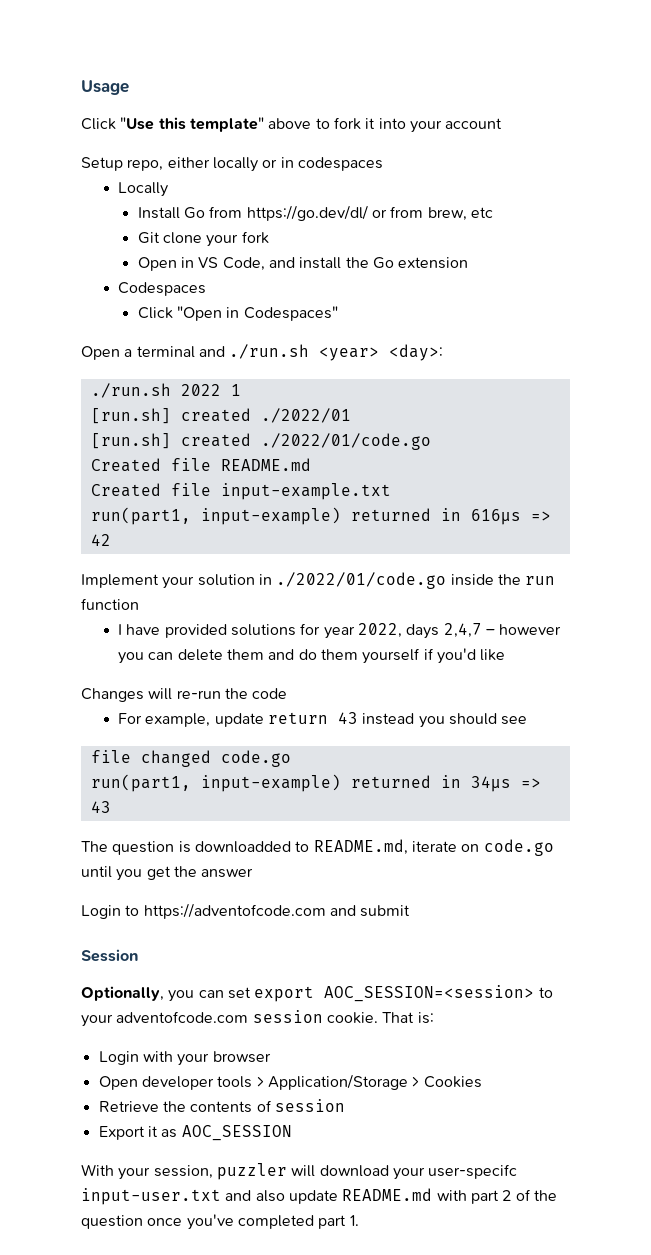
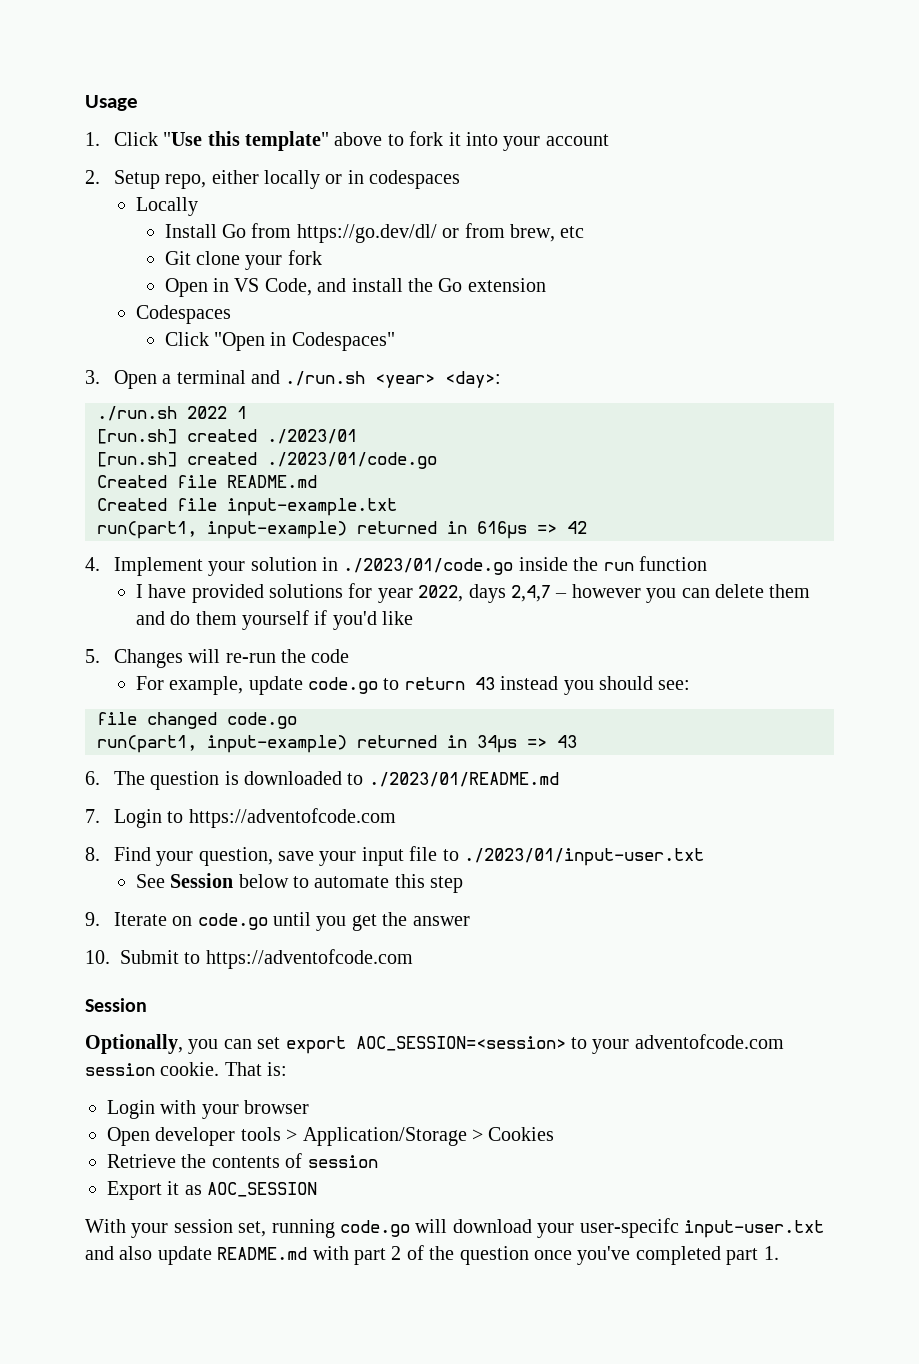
- Click "Use this template" above to fork it into your account
+ 1. Click "Use this template" above to fork it into your account
- Setup repo, either locally or in codespaces
+ 2. Setup repo, either locally or in codespaces
- Open a terminal and ./run.sh <year> <day>:
+ 3. Open a terminal and ./run.sh <year> <day>:
- [run.sh] created ./2022/01
- [run.sh] created ./2022/01/code.go
+ [run.sh] created ./2023/01
+ [run.sh] created ./2023/01/code.go
- Implement your solution in ./2022/01/code.go inside the run function
+ 4. Implement your solution in ./2023/01/code.go inside the run function
- Changes will re-run the code
+ 5. Changes will re-run the code
- For example, update return 43 instead you should see
+ For example, update code.go to return 43 instead you should see:
- The question is downloadded to README.md, iterate on code.go until you get the answer
+ 6. The question is downloaded to ./2023/01/README.md
+ 7. Login to https://adventofcode.com
+ 8. Find your question, save your input file to ./2023/01/input-user.txt
+ See Session below to automate this step
+ 9. Iterate on code.go until you get the answer
- Login to https://adventofcode.com and submit
+ 10. Submit to https://adventofcode.com
- With your session, puzzler will download your user-specifc input-user.txt and also update README.md with part 2 of the question once you've completed part 1.
+ With your session set, running code.go will download your user-specifc input-user.txt and also update README.md with part 2 of the question once you've completed part 1.

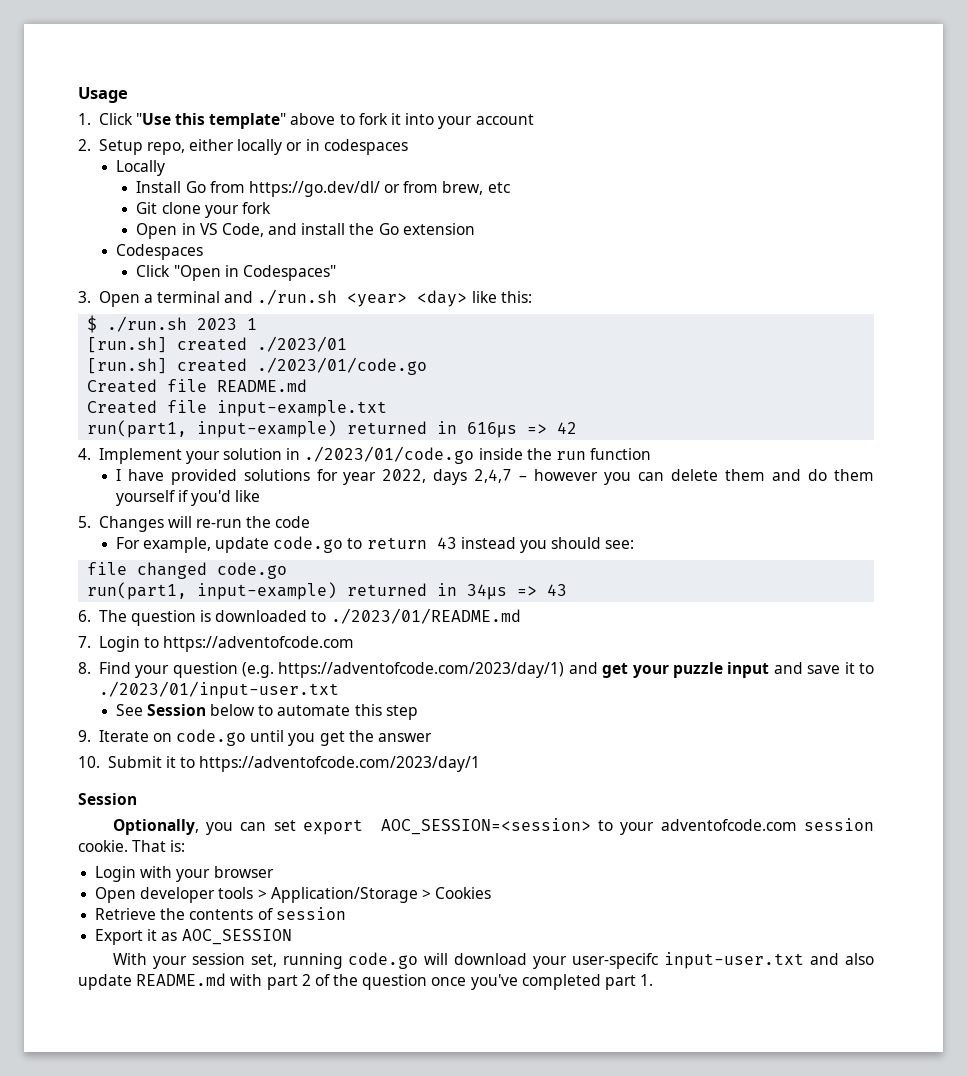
- 3. Open a terminal and ./run.sh <year> <day>:
- ./run.sh 2022 1
+ 3. Open a terminal and ./run.sh <year> <day> like this:
+ $ ./run.sh 2023 1
- 8. Find your question, save your input file to ./2023/01/input-user.txt
+ 8. Find your question (e.g. https://adventofcode.com/2023/day/1) and get your puzzle input and save it to ./2023/01/input-user.txt
- 10. Submit to https://adventofcode.com
+ 10. Submit it to https://adventofcode.com/2023/day/1

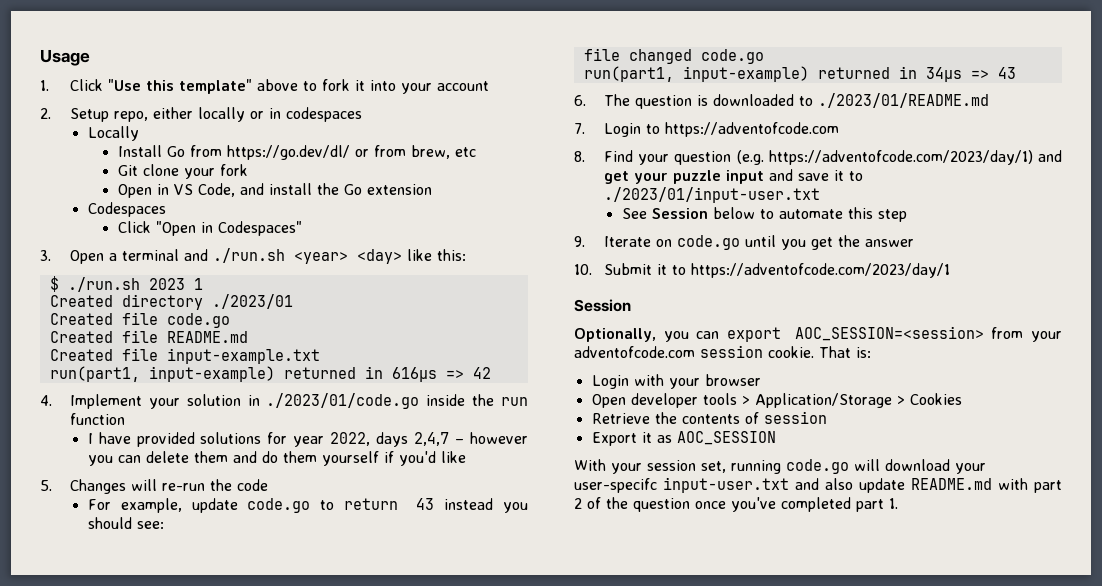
- [run.sh] created ./2023/01
+ Created directory ./2023/01
- [run.sh] created ./2023/01/code.go
+ Created file code.go
- Optionally, you can set export AOC_SESSION=<session> to your adventofcode.com session cookie.
+ Optionally, you can export AOC_SESSION=<session> from your adventofcode.com session cookie.

